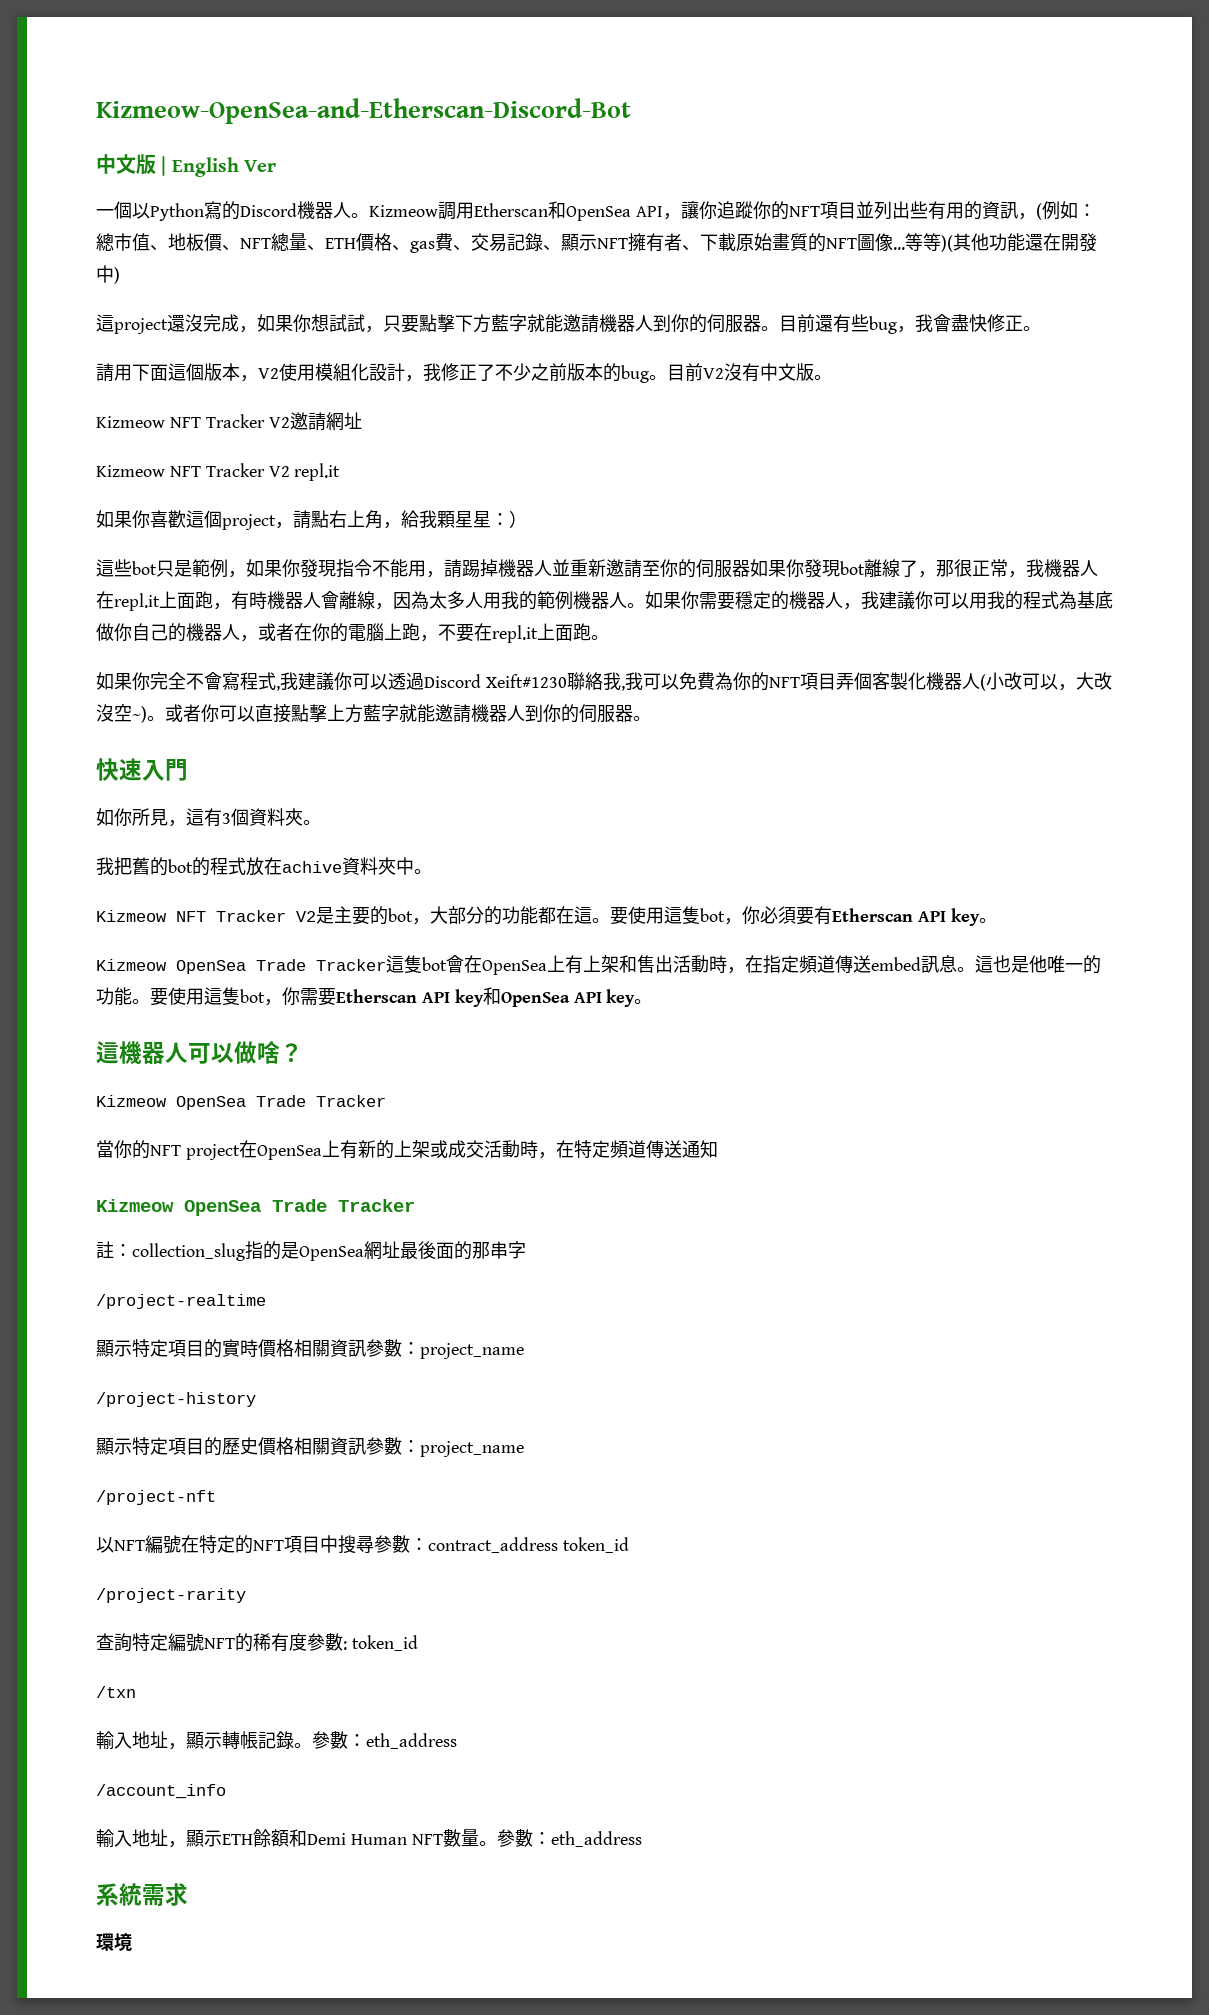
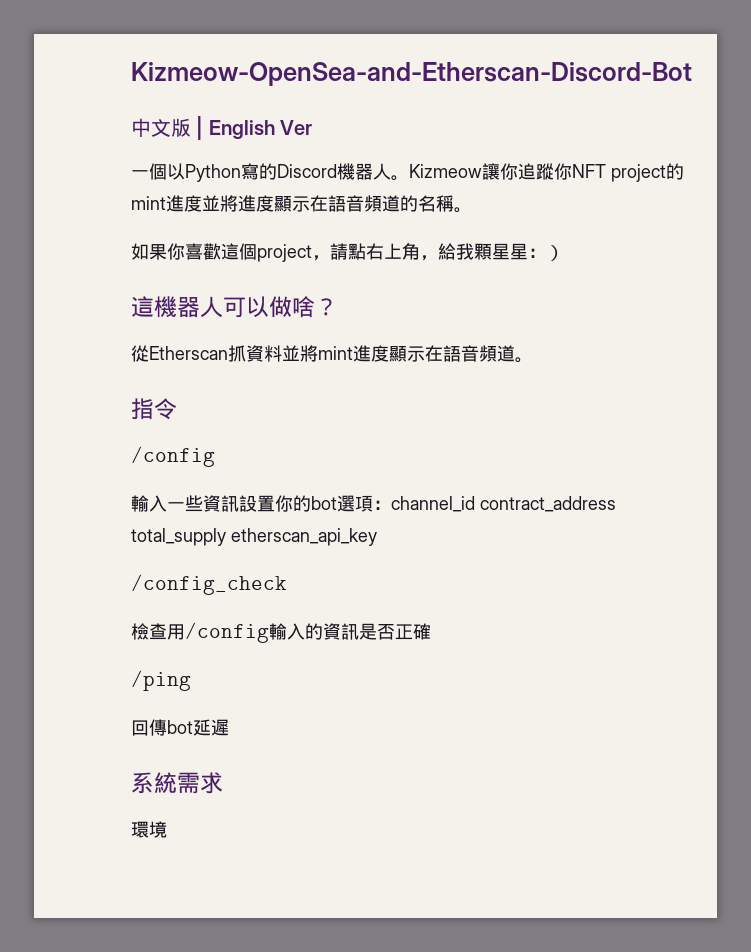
- Kizmeow調用Etherscan和OpenSea API，讓你追蹤你的NFT項目並列出些有用的資訊，(例如：總市值、地板價、NFT總量、ETH價格、gas費、交易記錄、顯示NFT擁有者、下載原始畫質的NFT圖像...等等)(其他功能還在開發中)
- 這project還沒完成，如果你想試試，只要點擊下方藍字就能邀請機器人到你的伺服器。目前還有些bug，我會盡快修正。
- 請用下面這個版本，V2使用模組化設計，我修正了不少之前版本的bug。目前V2沒有中文版。
- Kizmeow NFT Tracker V2邀請網址
- Kizmeow NFT Tracker V2 repl.it
+ Kizmeow讓你追蹤你NFT project的mint進度並將進度顯示在語音頻道的名稱。
- 這些bot只是範例，如果你發現指令不能用，請踢掉機器人並重新邀請至你的伺服器如果你發現bot離線了，那很正常，我機器人在repl.it上面跑，有時機器人會離線，因為太多人用我的範例機器人。如果你需要穩定的機器人，我建議你可以用我的程式為基底做你自己的機器人，或者在你的電腦上跑，不要在repl.it上面跑。
- 如果你完全不會寫程式,我建議你可以透過Discord Xeift#1230聯絡我,我可以免費為你的NFT項目弄個客製化機器人(小改可以，大改沒空~)。或者你可以直接點擊上方藍字就能邀請機器人到你的伺服器。
- 快速入門
- 如你所見，這有3個資料夾。
- 我把舊的bot的程式放在achive資料夾中。
- Kizmeow NFT Tracker V2是主要的bot，大部分的功能都在這。要使用這隻bot，你必須要有Etherscan API key。
- Kizmeow OpenSea Trade Tracker這隻bot會在OpenSea上有上架和售出活動時，在指定頻道傳送embed訊息。這也是他唯一的功能。要使用這隻bot，你需要Etherscan API key和OpenSea API key。
  這機器人可以做啥？
- Kizmeow OpenSea Trade Tracker
- 當你的NFT project在OpenSea上有新的上架或成交活動時，在特定頻道傳送通知
- Kizmeow OpenSea Trade Tracker
- 註：collection_slug指的是OpenSea網址最後面的那串字
- /project-realtime
- 顯示特定項目的實時價格相關資訊參數：project_name
- /project-history
- 顯示特定項目的歷史價格相關資訊參數：project_name
- /project-nft
- 以NFT編號在特定的NFT項目中搜尋參數：contract_address token_id
- /project-rarity
- 查詢特定編號NFT的稀有度參數: token_id
- /txn
- 輸入地址，顯示轉帳記錄。參數：eth_address
- /account_info
- 輸入地址，顯示ETH餘額和Demi Human NFT數量。參數：eth_address
+ 從Etherscan抓資料並將mint進度顯示在語音頻道。
+ 指令
+ /config
+ 輸入一些資訊設置你的bot選項：channel_id contract_address total_supply etherscan_api_key
+ /config_check
+ 檢查用/config輸入的資訊是否正確
+ /ping
+ 回傳bot延遲

